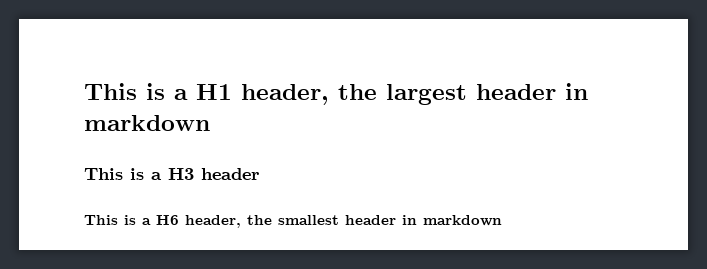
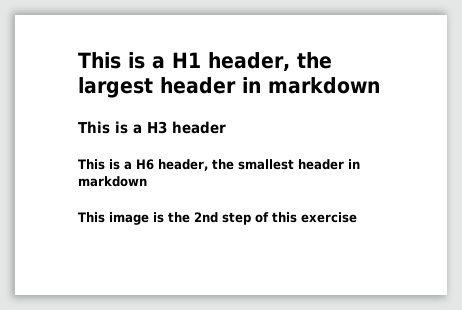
+ This image is the 2nd step of this exercise

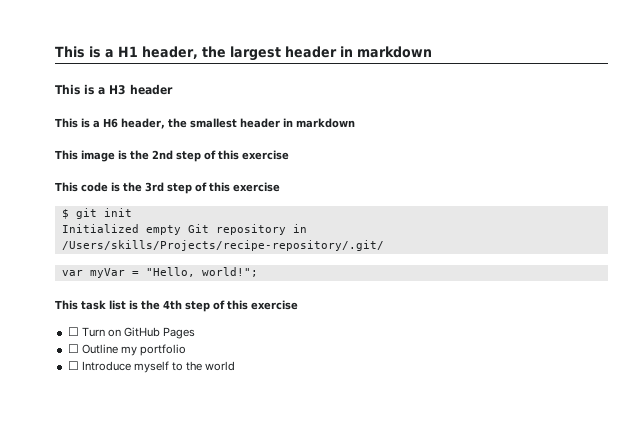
+ This code is the 3rd step of this exercise
+ $ git init
+ Initialized empty Git repository in /Users/skills/Projects/recipe-repository/.git/
+ var myVar = "Hello, world!";
+ This task list is the 4th step of this exercise
+ ☐ Turn on GitHub Pages
+ ☐ Outline my portfolio
+ ☐ Introduce myself to the world

